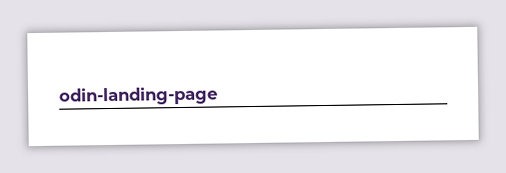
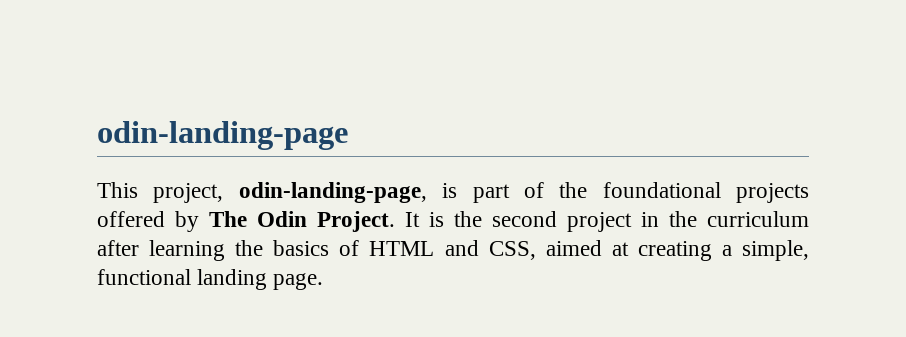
+ This project, odin-landing-page, is part of the foundational projects offered by The Odin Project. It is the second project in the curriculum after learning the basics of HTML and CSS, aimed at creating a simple, functional landing page.

